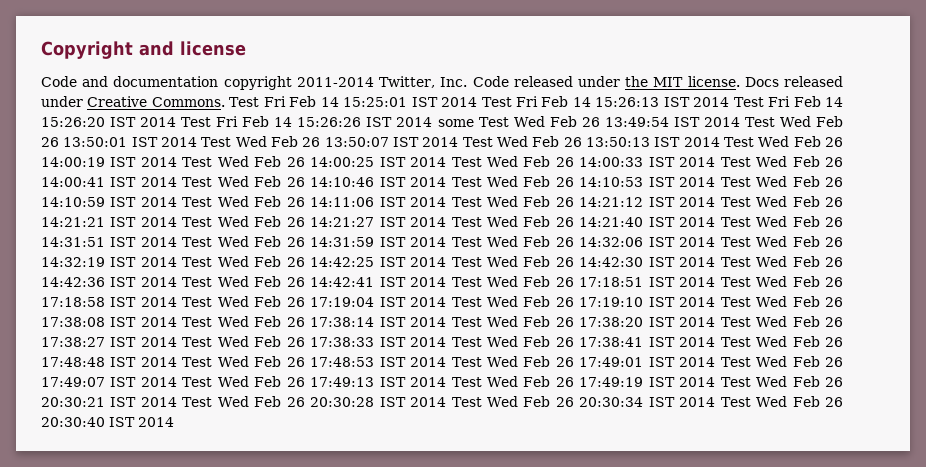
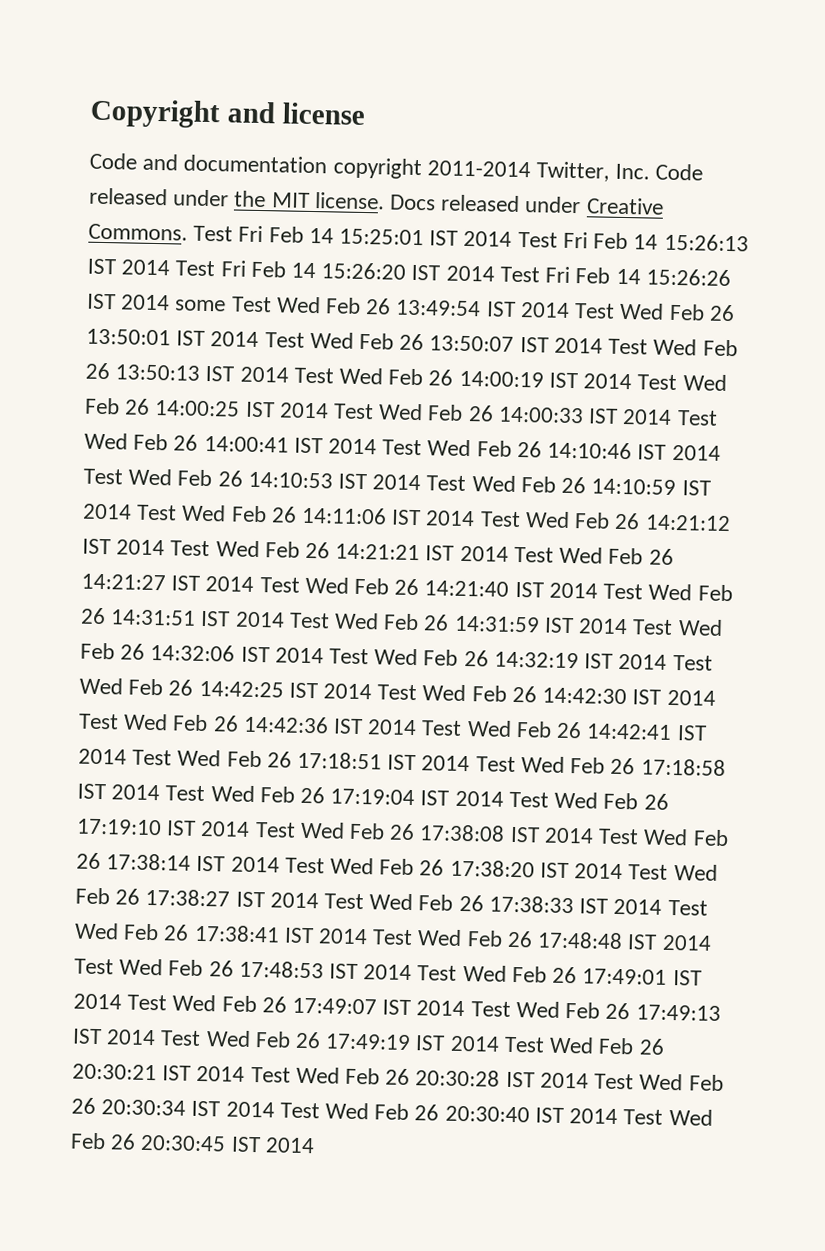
- Test Fri Feb 14 15:25:01 IST 2014 Test Fri Feb 14 15:26:13 IST 2014 Test Fri Feb 14 15:26:20 IST 2014 Test Fri Feb 14 15:26:26 IST 2014 some Test Wed Feb 26 13:49:54 IST 2014 Test Wed Feb 26 13:50:01 IST 2014 Test Wed Feb 26 13:50:07 IST 2014 Test Wed Feb 26 13:50:13 IST 2014 Test Wed Feb 26 14:00:19 IST 2014 Test Wed Feb 26 14:00:25 IST 2014 Test Wed Feb 26 14:00:33 IST 2014 Test Wed Feb 26 14:00:41 IST 2014 Test Wed Feb 26 14:10:46 IST 2014 Test Wed Feb 26 14:10:53 IST 2014 Test Wed Feb 26 14:10:59 IST 2014 Test Wed Feb 26 14:11:06 IST 2014 Test Wed Feb 26 14:21:12 IST 2014 Test Wed Feb 26 14:21:21 IST 2014 Test Wed Feb 26 14:21:27 IST 2014 Test Wed Feb 26 14:21:40 IST 2014 Test Wed Feb 26 14:31:51 IST 2014 Test Wed Feb 26 14:31:59 IST 2014 Test Wed Feb 26 14:32:06 IST 2014 Test Wed Feb 26 14:32:19 IST 2014 Test Wed Feb 26 14:42:25 IST 2014 Test Wed Feb 26 14:42:30 IST 2014 Test Wed Feb 26 14:42:36 IST 2014 Test Wed Feb 26 14:42:41 IST 2014 Test Wed Feb 26 17:18:51 IST 2014 Test Wed Feb 26 17:18:58 IST 2014 Test Wed Feb 26 17:19:04 IST 2014 Test Wed Feb 26 17:19:10 IST 2014 Test Wed Feb 26 17:38:08 IST 2014 Test Wed Feb 26 17:38:14 IST 2014 Test Wed Feb 26 17:38:20 IST 2014 Test Wed Feb 26 17:38:27 IST 2014 Test Wed Feb 26 17:38:33 IST 2014 Test Wed Feb 26 17:38:41 IST 2014 Test Wed Feb 26 17:48:48 IST 2014 Test Wed Feb 26 17:48:53 IST 2014 Test Wed Feb 26 17:49:01 IST 2014 Test Wed Feb 26 17:49:07 IST 2014 Test Wed Feb 26 17:49:13 IST 2014 Test Wed Feb 26 17:49:19 IST 2014 Test Wed Feb 26 20:30:21 IST 2014 Test Wed Feb 26 20:30:28 IST 2014 Test Wed Feb 26 20:30:34 IST 2014 Test Wed Feb 26 20:30:40 IST 2014
+ Test Fri Feb 14 15:25:01 IST 2014 Test Fri Feb 14 15:26:13 IST 2014 Test Fri Feb 14 15:26:20 IST 2014 Test Fri Feb 14 15:26:26 IST 2014 some Test Wed Feb 26 13:49:54 IST 2014 Test Wed Feb 26 13:50:01 IST 2014 Test Wed Feb 26 13:50:07 IST 2014 Test Wed Feb 26 13:50:13 IST 2014 Test Wed Feb 26 14:00:19 IST 2014 Test Wed Feb 26 14:00:25 IST 2014 Test Wed Feb 26 14:00:33 IST 2014 Test Wed Feb 26 14:00:41 IST 2014 Test Wed Feb 26 14:10:46 IST 2014 Test Wed Feb 26 14:10:53 IST 2014 Test Wed Feb 26 14:10:59 IST 2014 Test Wed Feb 26 14:11:06 IST 2014 Test Wed Feb 26 14:21:12 IST 2014 Test Wed Feb 26 14:21:21 IST 2014 Test Wed Feb 26 14:21:27 IST 2014 Test Wed Feb 26 14:21:40 IST 2014 Test Wed Feb 26 14:31:51 IST 2014 Test Wed Feb 26 14:31:59 IST 2014 Test Wed Feb 26 14:32:06 IST 2014 Test Wed Feb 26 14:32:19 IST 2014 Test Wed Feb 26 14:42:25 IST 2014 Test Wed Feb 26 14:42:30 IST 2014 Test Wed Feb 26 14:42:36 IST 2014 Test Wed Feb 26 14:42:41 IST 2014 Test Wed Feb 26 17:18:51 IST 2014 Test Wed Feb 26 17:18:58 IST 2014 Test Wed Feb 26 17:19:04 IST 2014 Test Wed Feb 26 17:19:10 IST 2014 Test Wed Feb 26 17:38:08 IST 2014 Test Wed Feb 26 17:38:14 IST 2014 Test Wed Feb 26 17:38:20 IST 2014 Test Wed Feb 26 17:38:27 IST 2014 Test Wed Feb 26 17:38:33 IST 2014 Test Wed Feb 26 17:38:41 IST 2014 Test Wed Feb 26 17:48:48 IST 2014 Test Wed Feb 26 17:48:53 IST 2014 Test Wed Feb 26 17:49:01 IST 2014 Test Wed Feb 26 17:49:07 IST 2014 Test Wed Feb 26 17:49:13 IST 2014 Test Wed Feb 26 17:49:19 IST 2014 Test Wed Feb 26 20:30:21 IST 2014 Test Wed Feb 26 20:30:28 IST 2014 Test Wed Feb 26 20:30:34 IST 2014 Test Wed Feb 26 20:30:40 IST 2014 Test Wed Feb 26 20:30:45 IST 2014

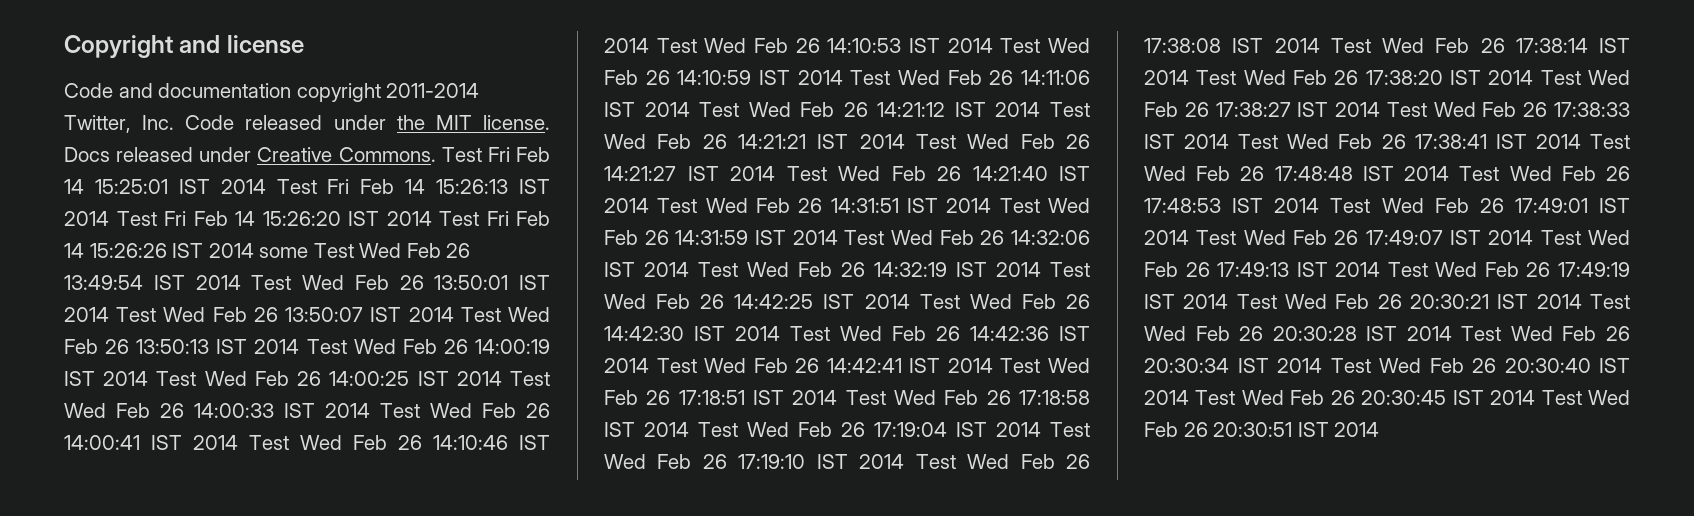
- Test Fri Feb 14 15:25:01 IST 2014 Test Fri Feb 14 15:26:13 IST 2014 Test Fri Feb 14 15:26:20 IST 2014 Test Fri Feb 14 15:26:26 IST 2014 some Test Wed Feb 26 13:49:54 IST 2014 Test Wed Feb 26 13:50:01 IST 2014 Test Wed Feb 26 13:50:07 IST 2014 Test Wed Feb 26 13:50:13 IST 2014 Test Wed Feb 26 14:00:19 IST 2014 Test Wed Feb 26 14:00:25 IST 2014 Test Wed Feb 26 14:00:33 IST 2014 Test Wed Feb 26 14:00:41 IST 2014 Test Wed Feb 26 14:10:46 IST 2014 Test Wed Feb 26 14:10:53 IST 2014 Test Wed Feb 26 14:10:59 IST 2014 Test Wed Feb 26 14:11:06 IST 2014 Test Wed Feb 26 14:21:12 IST 2014 Test Wed Feb 26 14:21:21 IST 2014 Test Wed Feb 26 14:21:27 IST 2014 Test Wed Feb 26 14:21:40 IST 2014 Test Wed Feb 26 14:31:51 IST 2014 Test Wed Feb 26 14:31:59 IST 2014 Test Wed Feb 26 14:32:06 IST 2014 Test Wed Feb 26 14:32:19 IST 2014 Test Wed Feb 26 14:42:25 IST 2014 Test Wed Feb 26 14:42:30 IST 2014 Test Wed Feb 26 14:42:36 IST 2014 Test Wed Feb 26 14:42:41 IST 2014 Test Wed Feb 26 17:18:51 IST 2014 Test Wed Feb 26 17:18:58 IST 2014 Test Wed Feb 26 17:19:04 IST 2014 Test Wed Feb 26 17:19:10 IST 2014 Test Wed Feb 26 17:38:08 IST 2014 Test Wed Feb 26 17:38:14 IST 2014 Test Wed Feb 26 17:38:20 IST 2014 Test Wed Feb 26 17:38:27 IST 2014 Test Wed Feb 26 17:38:33 IST 2014 Test Wed Feb 26 17:38:41 IST 2014 Test Wed Feb 26 17:48:48 IST 2014 Test Wed Feb 26 17:48:53 IST 2014 Test Wed Feb 26 17:49:01 IST 2014 Test Wed Feb 26 17:49:07 IST 2014 Test Wed Feb 26 17:49:13 IST 2014 Test Wed Feb 26 17:49:19 IST 2014 Test Wed Feb 26 20:30:21 IST 2014 Test Wed Feb 26 20:30:28 IST 2014 Test Wed Feb 26 20:30:34 IST 2014 Test Wed Feb 26 20:30:40 IST 2014 Test Wed Feb 26 20:30:45 IST 2014
+ Test Fri Feb 14 15:25:01 IST 2014 Test Fri Feb 14 15:26:13 IST 2014 Test Fri Feb 14 15:26:20 IST 2014 Test Fri Feb 14 15:26:26 IST 2014 some Test Wed Feb 26 13:49:54 IST 2014 Test Wed Feb 26 13:50:01 IST 2014 Test Wed Feb 26 13:50:07 IST 2014 Test Wed Feb 26 13:50:13 IST 2014 Test Wed Feb 26 14:00:19 IST 2014 Test Wed Feb 26 14:00:25 IST 2014 Test Wed Feb 26 14:00:33 IST 2014 Test Wed Feb 26 14:00:41 IST 2014 Test Wed Feb 26 14:10:46 IST 2014 Test Wed Feb 26 14:10:53 IST 2014 Test Wed Feb 26 14:10:59 IST 2014 Test Wed Feb 26 14:11:06 IST 2014 Test Wed Feb 26 14:21:12 IST 2014 Test Wed Feb 26 14:21:21 IST 2014 Test Wed Feb 26 14:21:27 IST 2014 Test Wed Feb 26 14:21:40 IST 2014 Test Wed Feb 26 14:31:51 IST 2014 Test Wed Feb 26 14:31:59 IST 2014 Test Wed Feb 26 14:32:06 IST 2014 Test Wed Feb 26 14:32:19 IST 2014 Test Wed Feb 26 14:42:25 IST 2014 Test Wed Feb 26 14:42:30 IST 2014 Test Wed Feb 26 14:42:36 IST 2014 Test Wed Feb 26 14:42:41 IST 2014 Test Wed Feb 26 17:18:51 IST 2014 Test Wed Feb 26 17:18:58 IST 2014 Test Wed Feb 26 17:19:04 IST 2014 Test Wed Feb 26 17:19:10 IST 2014 Test Wed Feb 26 17:38:08 IST 2014 Test Wed Feb 26 17:38:14 IST 2014 Test Wed Feb 26 17:38:20 IST 2014 Test Wed Feb 26 17:38:27 IST 2014 Test Wed Feb 26 17:38:33 IST 2014 Test Wed Feb 26 17:38:41 IST 2014 Test Wed Feb 26 17:48:48 IST 2014 Test Wed Feb 26 17:48:53 IST 2014 Test Wed Feb 26 17:49:01 IST 2014 Test Wed Feb 26 17:49:07 IST 2014 Test Wed Feb 26 17:49:13 IST 2014 Test Wed Feb 26 17:49:19 IST 2014 Test Wed Feb 26 20:30:21 IST 2014 Test Wed Feb 26 20:30:28 IST 2014 Test Wed Feb 26 20:30:34 IST 2014 Test Wed Feb 26 20:30:40 IST 2014 Test Wed Feb 26 20:30:45 IST 2014 Test Wed Feb 26 20:30:51 IST 2014

